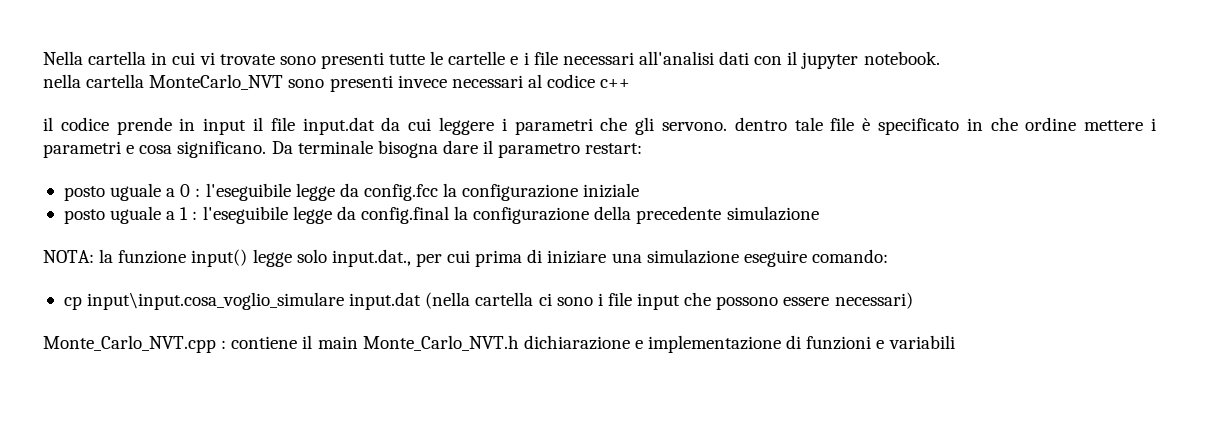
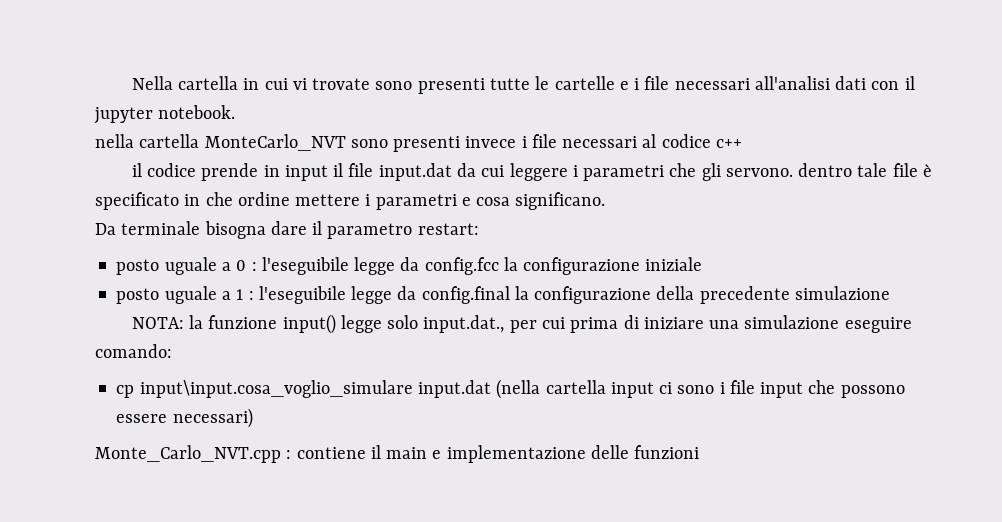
- nella cartella MonteCarlo_NVT sono presenti invece necessari al codice c++
+ nella cartella MonteCarlo_NVT sono presenti invece i file necessari al codice c++
- il codice prende in input il file input.dat da cui leggere i parametri che gli servono. dentro tale file è specificato in che ordine mettere i parametri e cosa significano. Da terminale bisogna dare il parametro restart:
+ il codice prende in input il file input.dat da cui leggere i parametri che gli servono. dentro tale file è specificato in che ordine mettere i parametri e cosa significano.
+ Da terminale bisogna dare il parametro restart:
- cp input\input.cosa_voglio_simulare input.dat (nella cartella ci sono i file input che possono essere necessari)
+ cp input\input.cosa_voglio_simulare input.dat (nella cartella input ci sono i file input che possono essere necessari)
- Monte_Carlo_NVT.cpp : contiene il main Monte_Carlo_NVT.h dichiarazione e implementazione di funzioni e variabili
+ Monte_Carlo_NVT.cpp : contiene il main e implementazione delle funzioni

